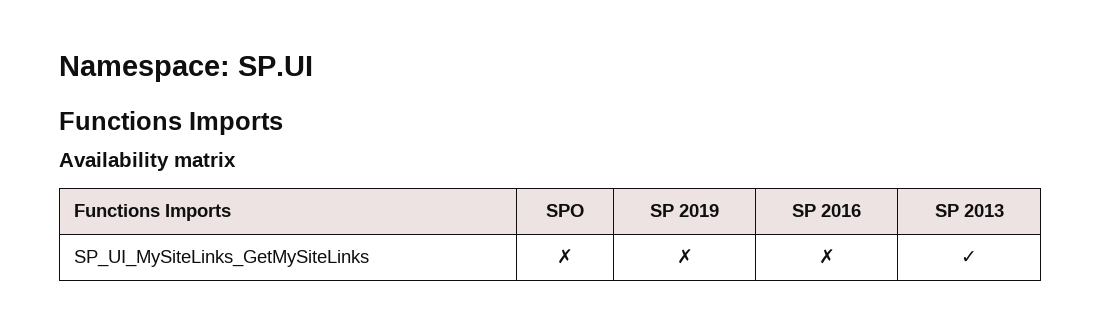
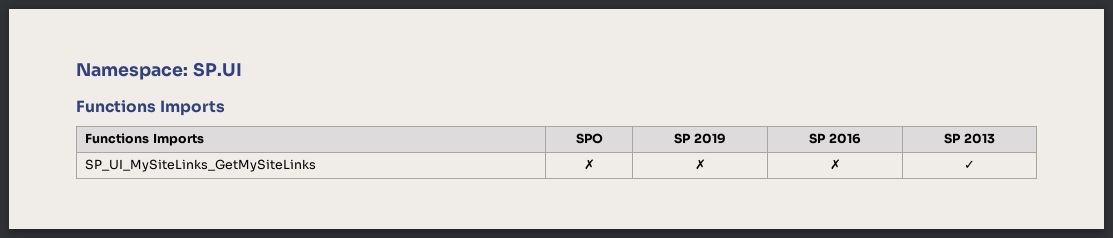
- Availability matrix

